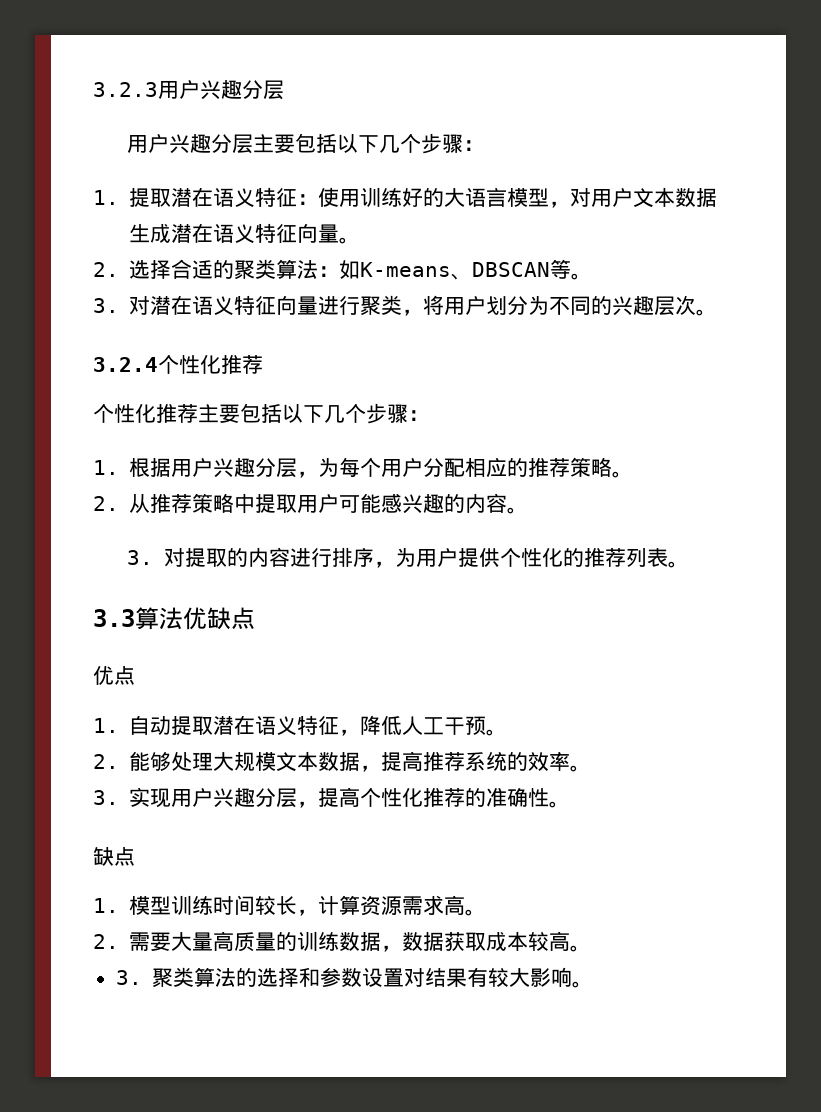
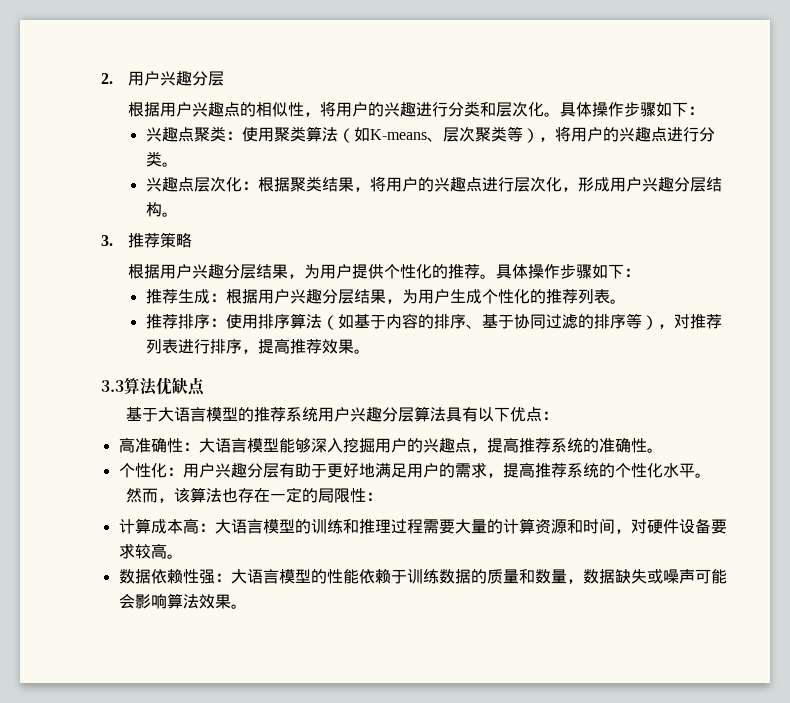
- 3.2.3用户兴趣分层
+ 2.用户兴趣分层
- 用户兴趣分层主要包括以下几个步骤：
- 1.提取潜在语义特征：使用训练好的大语言模型，对用户文本数据生成潜在语义特征向量。
- 2.选择合适的聚类算法：如K-means、DBSCAN等。
- 3.对潜在语义特征向量进行聚类，将用户划分为不同的兴趣层次。
- 3.2.4个性化推荐
- 个性化推荐主要包括以下几个步骤：
- 1.根据用户兴趣分层，为每个用户分配相应的推荐策略。
- 2.从推荐策略中提取用户可能感兴趣的内容。
- 3.对提取的内容进行排序，为用户提供个性化的推荐列表。
+ 根据用户兴趣点的相似性，将用户的兴趣进行分类和层次化。具体操作步骤如下：
+ 兴趣点聚类：使用聚类算法（如K-means、层次聚类等），将用户的兴趣点进行分类。
+ 兴趣点层次化：根据聚类结果，将用户的兴趣点进行层次化，形成用户兴趣分层结构。
+ 3.推荐策略
+ 根据用户兴趣分层结果，为用户提供个性化的推荐。具体操作步骤如下：
+ 推荐生成：根据用户兴趣分层结果，为用户生成个性化的推荐列表。
+ 推荐排序：使用排序算法（如基于内容的排序、基于协同过滤的排序等），对推荐列表进行排序，提高推荐效果。
  3.3算法优缺点
- 优点
- 1.自动提取潜在语义特征，降低人工干预。
- 2.能够处理大规模文本数据，提高推荐系统的效率。
- 3.实现用户兴趣分层，提高个性化推荐的准确性。
- 缺点
- 1.模型训练时间较长，计算资源需求高。
- 2.需要大量高质量的训练数据，数据获取成本较高。
- 3.聚类算法的选择和参数设置对结果有较大影响。
+ 基于大语言模型的推荐系统用户兴趣分层算法具有以下优点：
+ 高准确性：大语言模型能够深入挖掘用户的兴趣点，提高推荐系统的准确性。
+ 个性化：用户兴趣分层有助于更好地满足用户的需求，提高推荐系统的个性化水平。
+ 然而，该算法也存在一定的局限性：
+ 计算成本高：大语言模型的训练和推理过程需要大量的计算资源和时间，对硬件设备要求较高。
+ 数据依赖性强：大语言模型的性能依赖于训练数据的质量和数量，数据缺失或噪声可能会影响算法效果。

